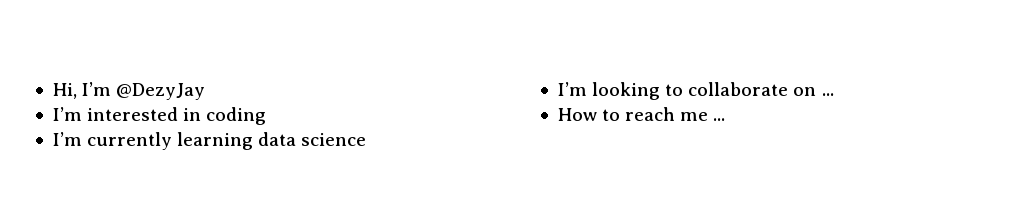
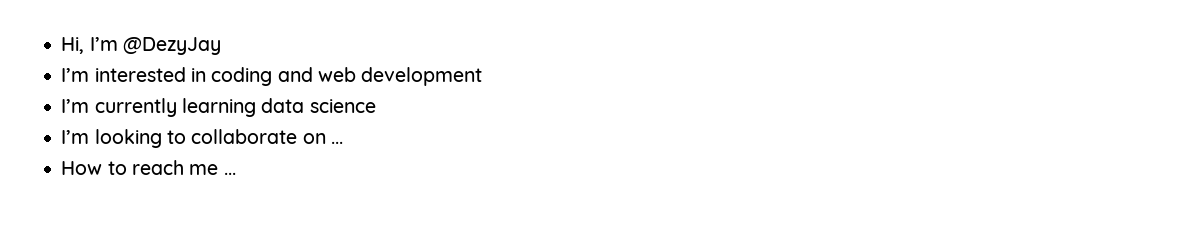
- I’m interested in coding
+ I’m interested in coding and web development

